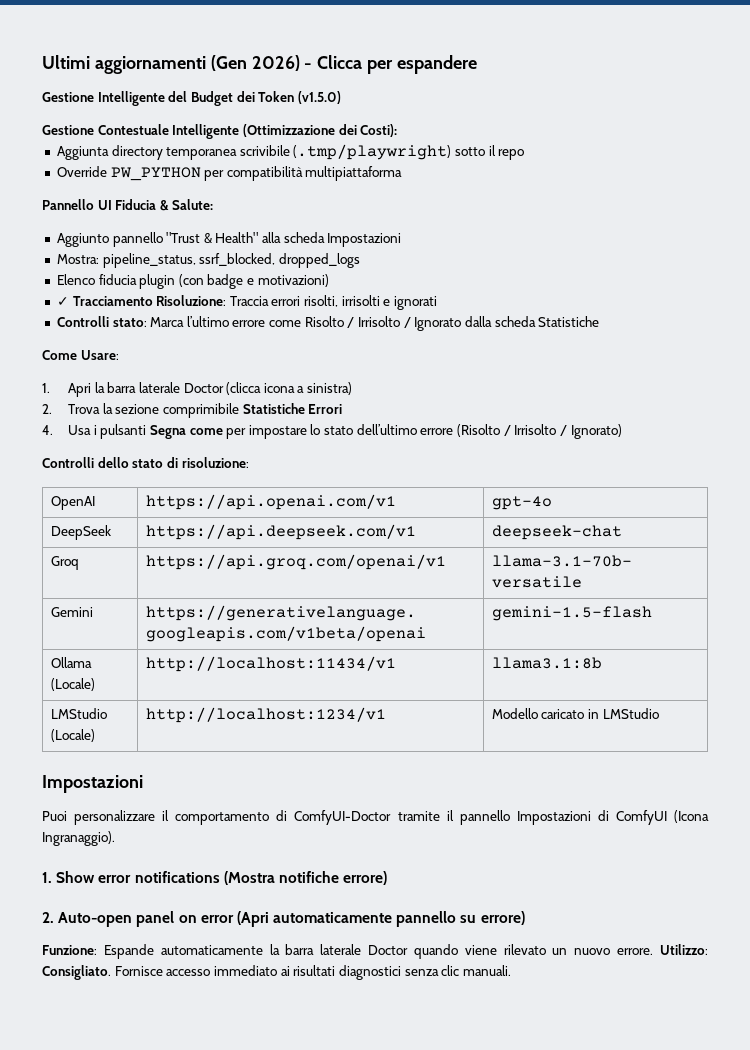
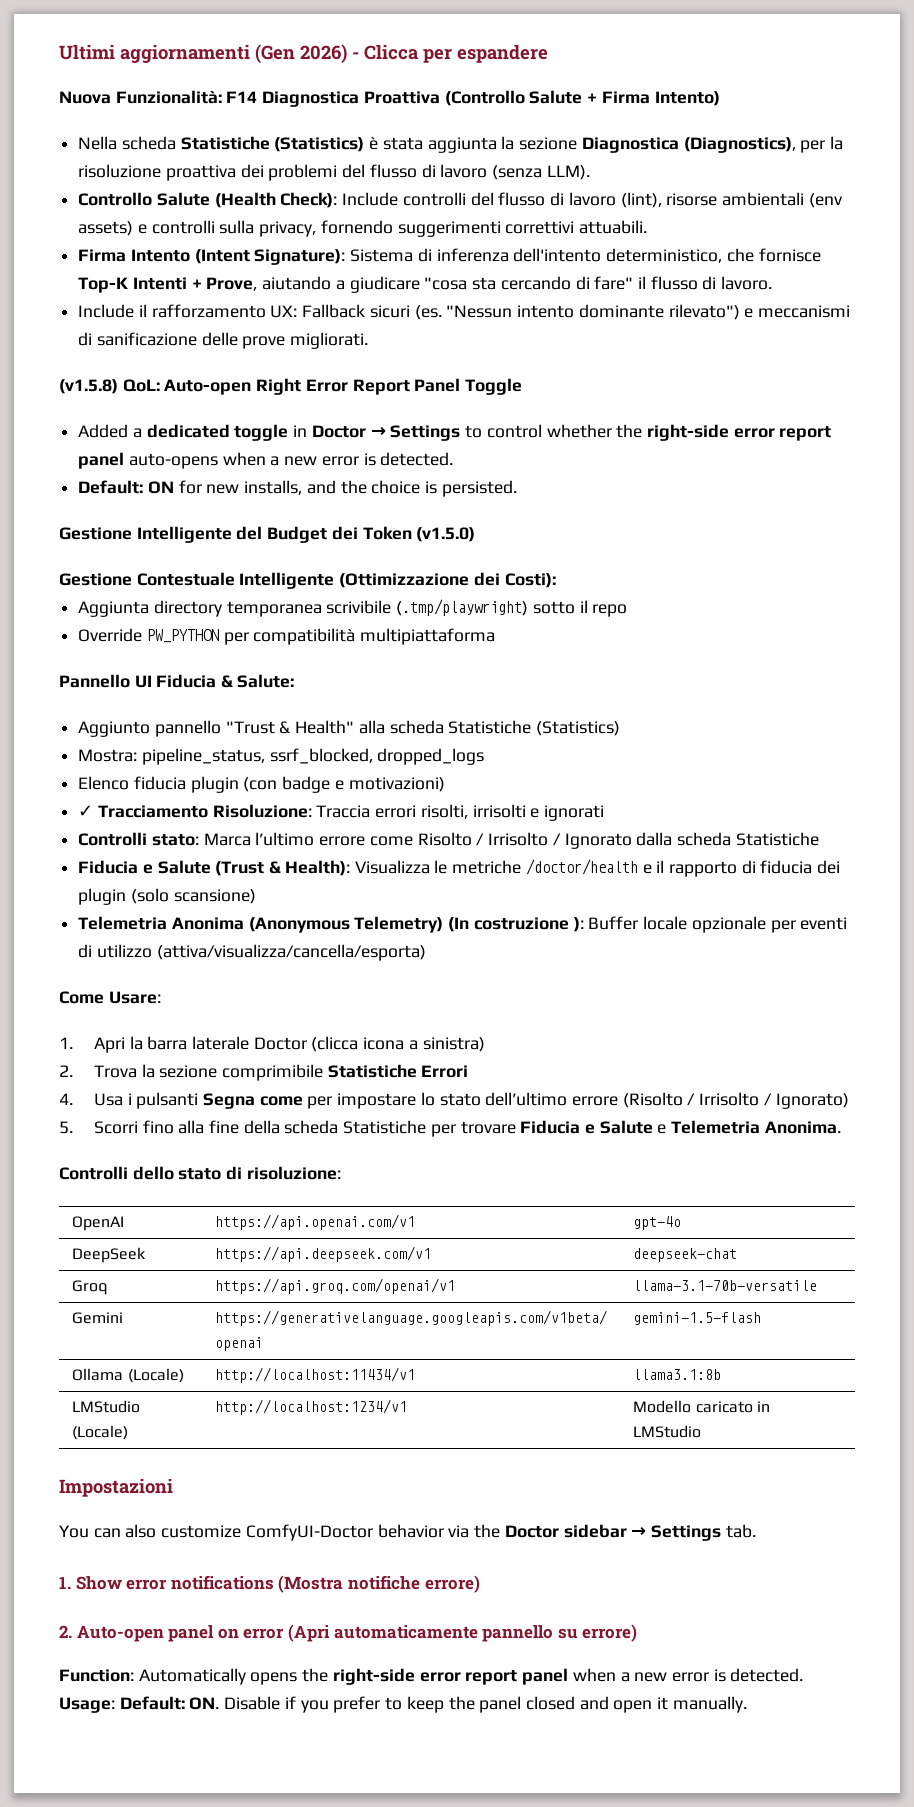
+ Nuova Funzionalità: F14 Diagnostica Proattiva (Controllo Salute + Firma Intento)
+ Nella scheda Statistiche (Statistics) è stata aggiunta la sezione Diagnostica (Diagnostics), per la risoluzione proattiva dei problemi del flusso di lavoro (senza LLM).
+ Controllo Salute (Health Check): Include controlli del flusso di lavoro (lint), risorse ambientali (env assets) e controlli sulla privacy, fornendo suggerimenti correttivi attuabili.
+ Firma Intento (Intent Signature): Sistema di inferenza dell'intento deterministico, che fornisce Top-K Intenti + Prove, aiutando a giudicare "cosa sta cercando di fare" il flusso di lavoro.
+ Include il rafforzamento UX: Fallback sicuri (es. "Nessun intento dominante rilevato") e meccanismi di sanificazione delle prove migliorati.
+ (v1.5.8) QoL: Auto-open Right Error Report Panel Toggle
+ Added a dedicated toggle in Doctor → Settings to control whether the right-side error report panel auto-opens when a new error is detected.
+ Default: ON for new installs, and the choice is persisted.
- Aggiunto pannello "Trust & Health" alla scheda Impostazioni
+ Aggiunto pannello "Trust & Health" alla scheda Statistiche (Statistics)
+ Fiducia e Salute (Trust & Health): Visualizza le metriche /doctor/health e il rapporto di fiducia dei plugin (solo scansione)
+ Telemetria Anonima (Anonymous Telemetry) (In costruzione ): Buffer locale opzionale per eventi di utilizzo (attiva/visualizza/cancella/esporta)
+ 5. Scorri fino alla fine della scheda Statistiche per trovare Fiducia e Salute e Telemetria Anonima.
- Puoi personalizzare il comportamento di ComfyUI-Doctor tramite il pannello Impostazioni di ComfyUI (Icona Ingranaggio).
+ You can also customize ComfyUI-Doctor behavior via the Doctor sidebar → Settings tab.
- Funzione: Espande automaticamente la barra laterale Doctor quando viene rilevato un nuovo errore. Utilizzo: Consigliato. Fornisce accesso immediato ai risultati diagnostici senza clic manuali.
+ Function: Automatically opens the right-side error report panel when a new error is detected. Usage: Default: ON. Disable if you prefer to keep the panel closed and open it manually.

